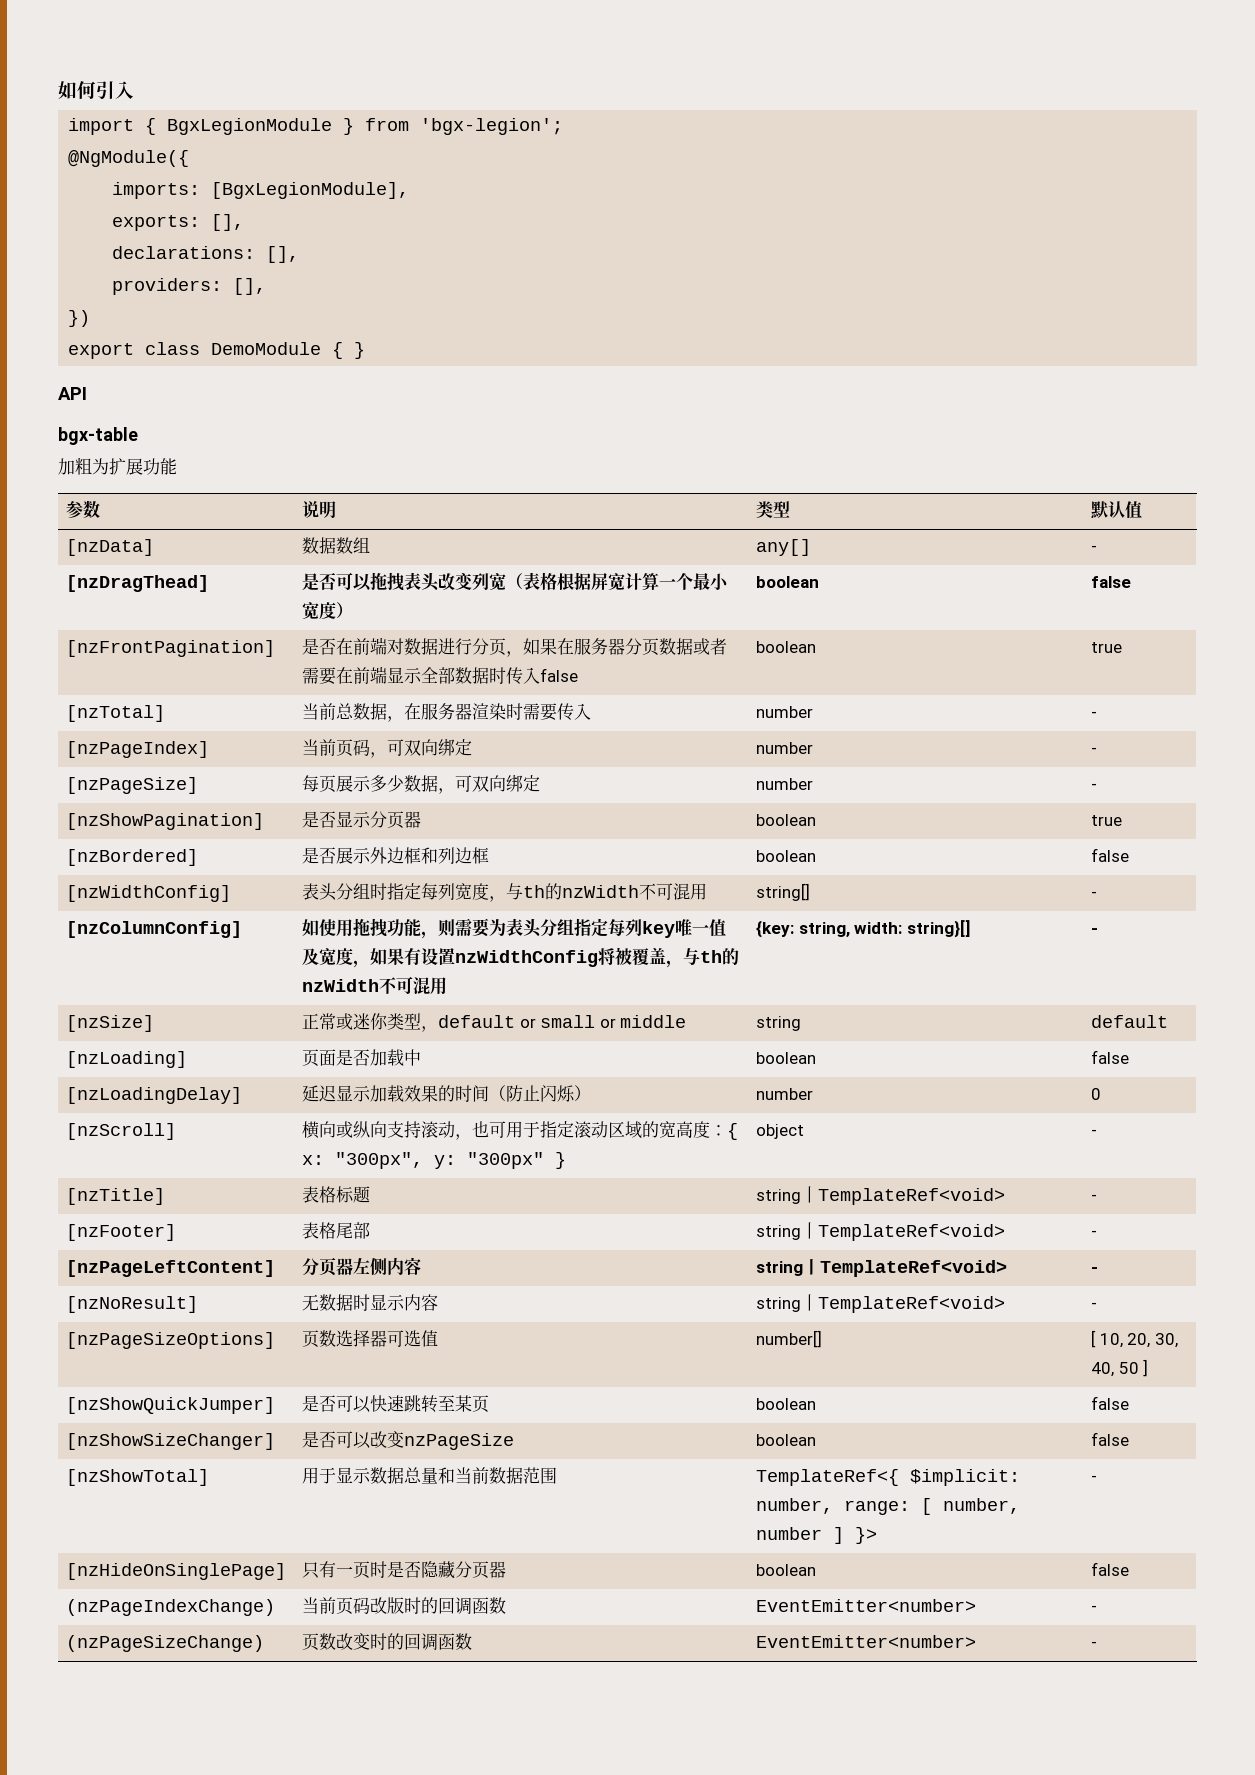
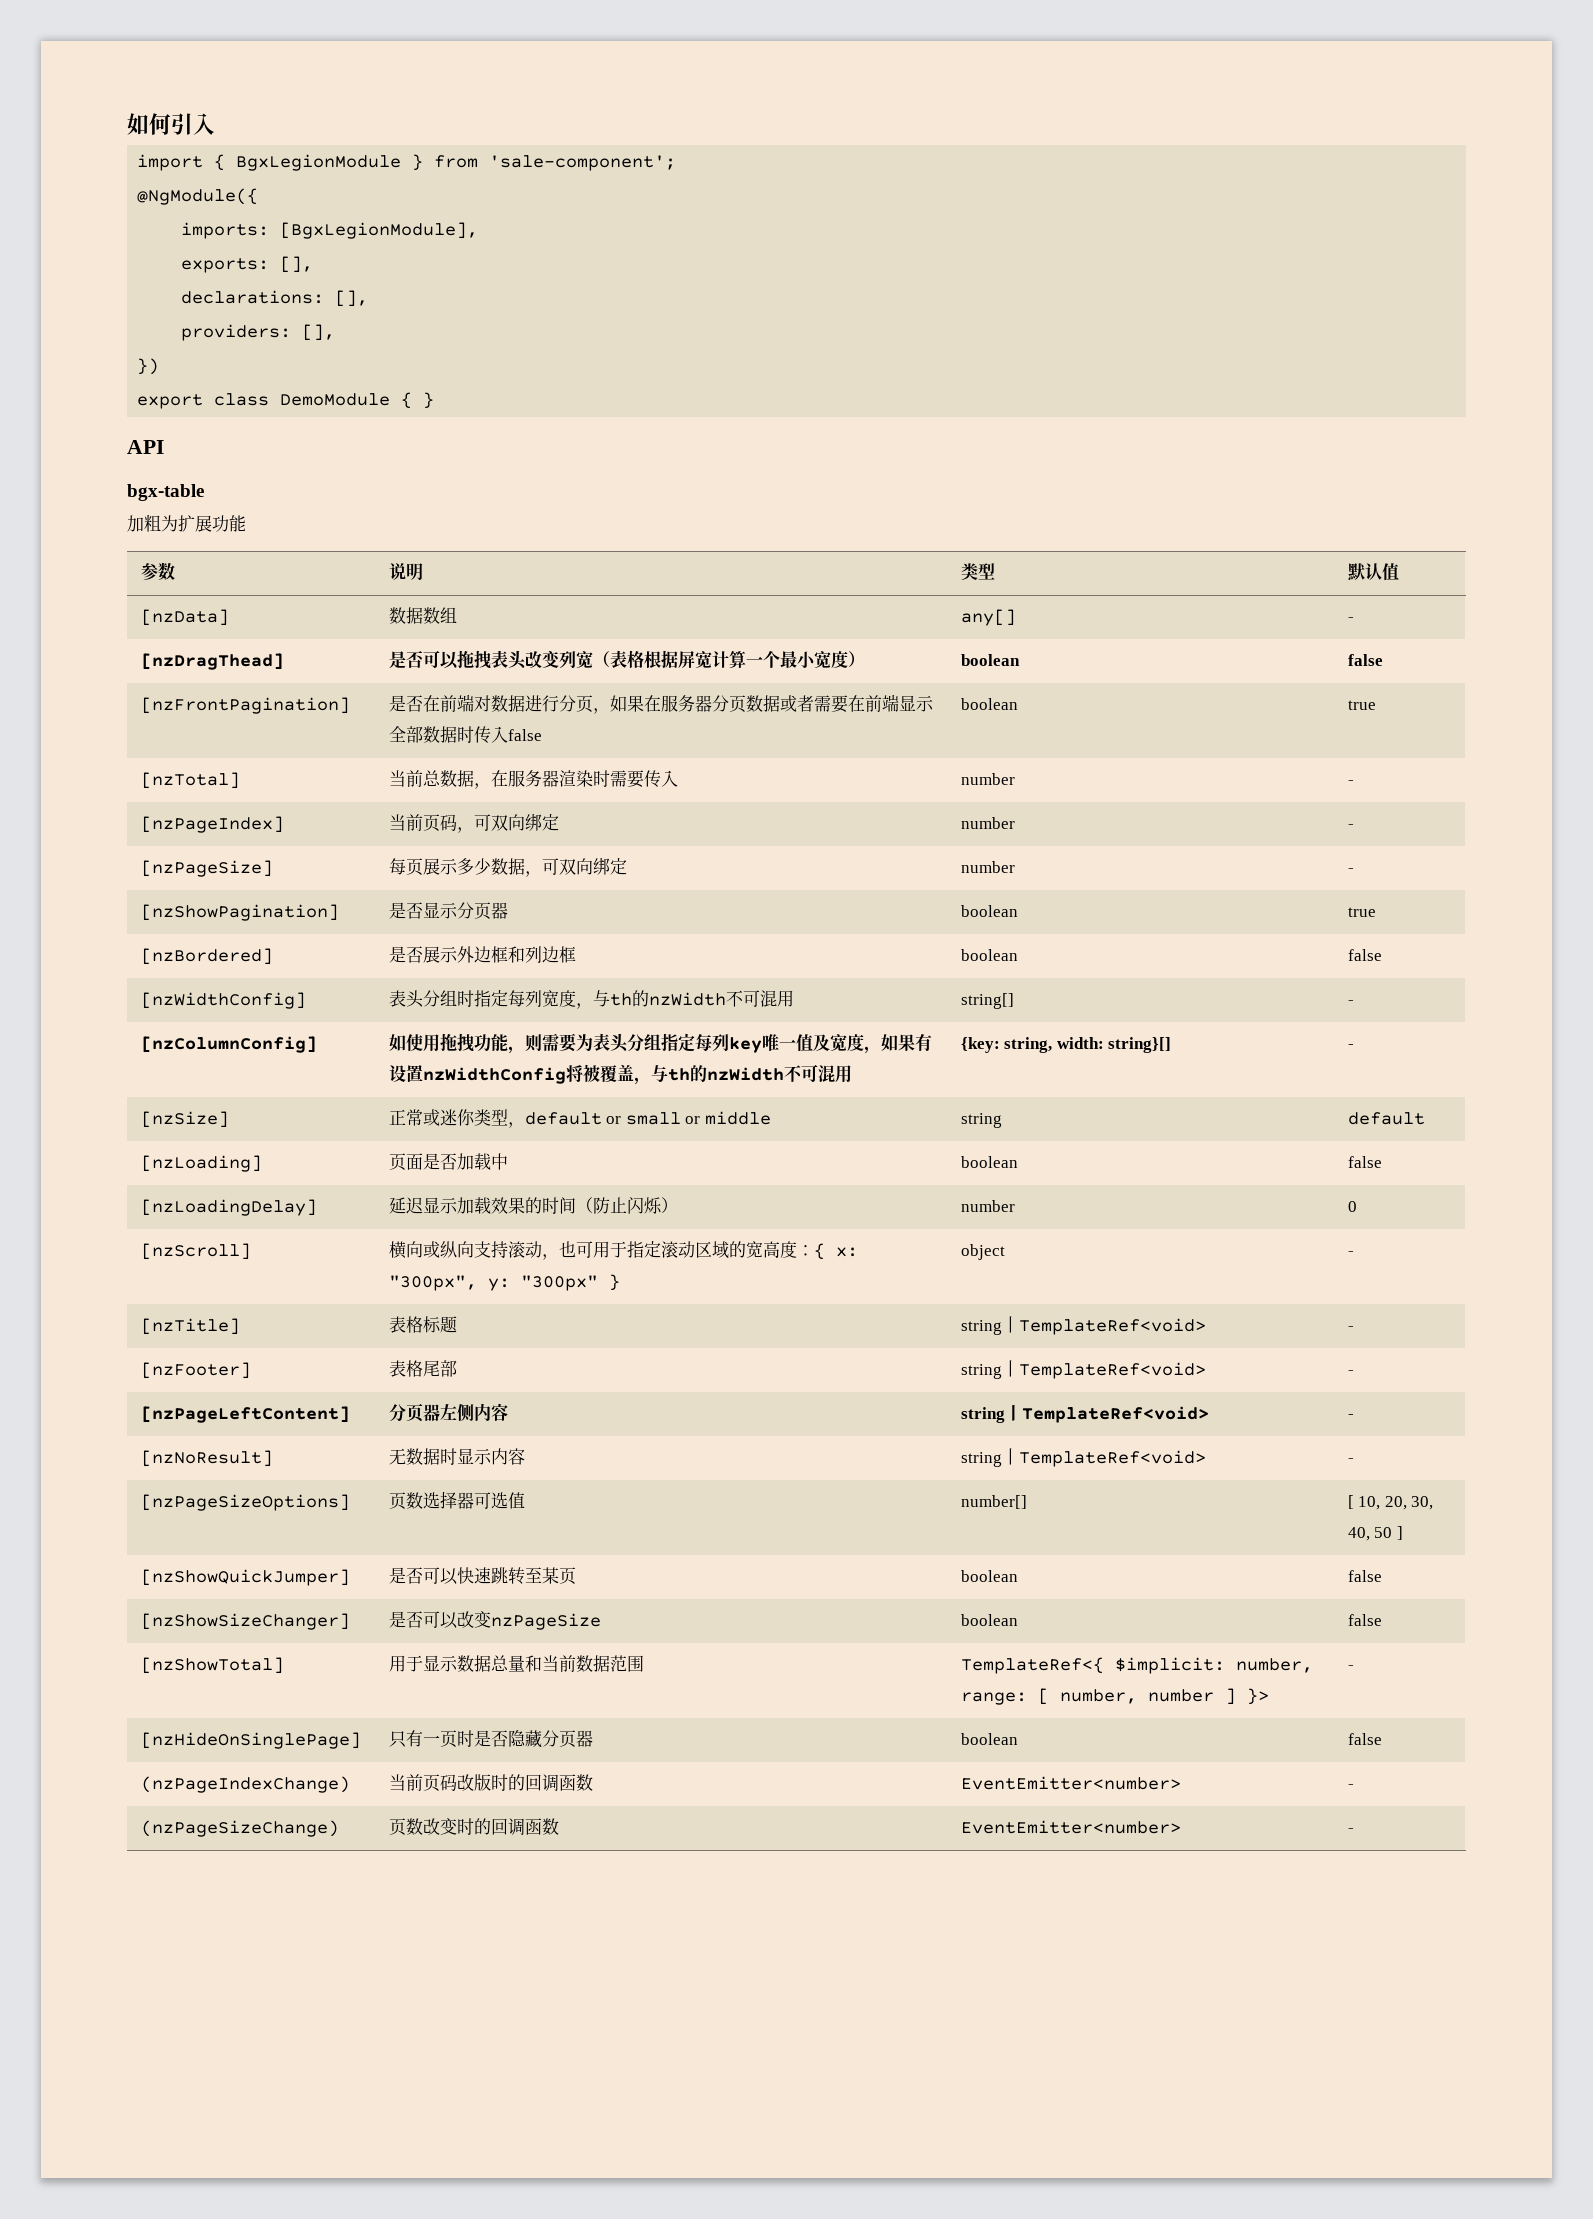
- import { BgxLegionModule } from 'bgx-legion';
+ import { BgxLegionModule } from 'sale-component';

